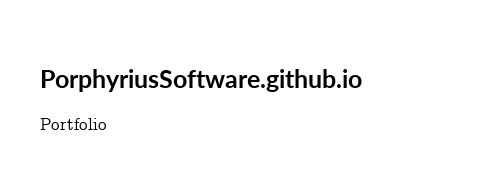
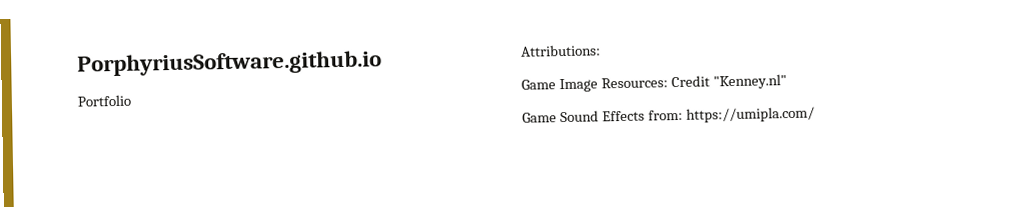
+ Attributions:
+ Game Image Resources: Credit "Kenney.nl"
+ Game Sound Effects from: https://umipla.com/

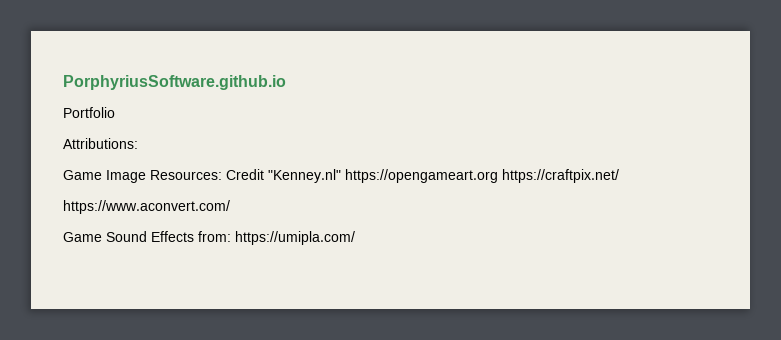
- Game Image Resources: Credit "Kenney.nl"
+ Game Image Resources: Credit "Kenney.nl" https://opengameart.org https://craftpix.net/
+ https://www.aconvert.com/

